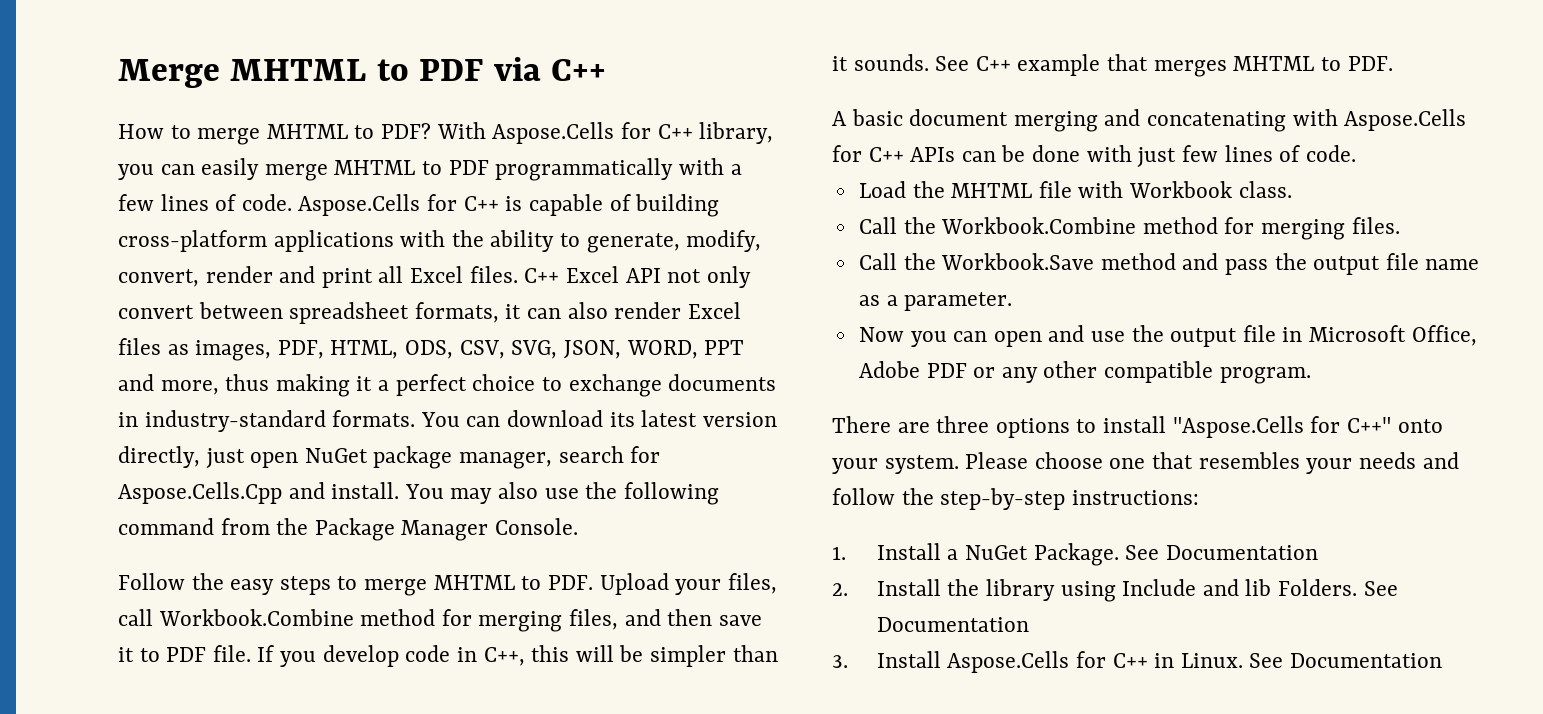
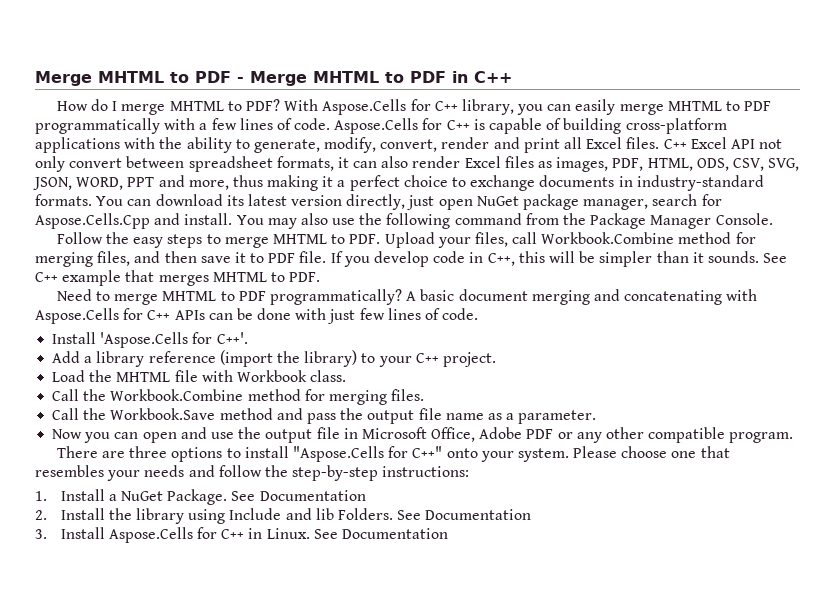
- Merge MHTML to PDF via C++
+ Merge MHTML to PDF - Merge MHTML to PDF in C++
- How to merge MHTML to PDF?
+ How do I merge MHTML to PDF?
+ Need to merge MHTML to PDF programmatically?
+ Install 'Aspose.Cells for C++'.
+ Add a library reference (import the library) to your C++ project.

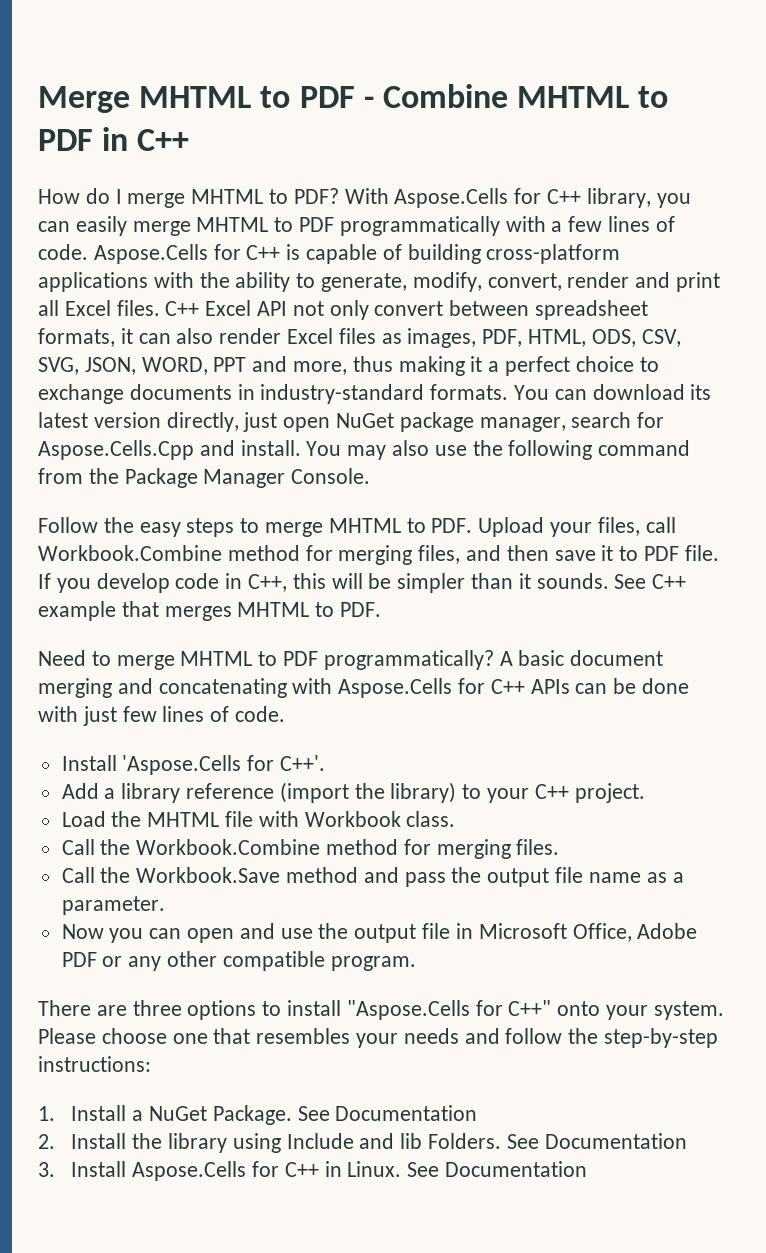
- Merge MHTML to PDF - Merge MHTML to PDF in C++
+ Merge MHTML to PDF - Combine MHTML to PDF in C++

